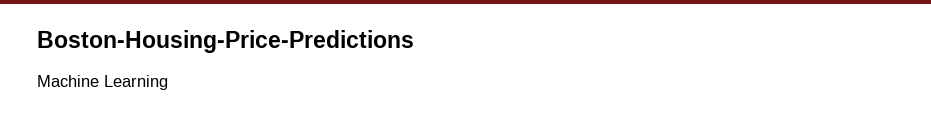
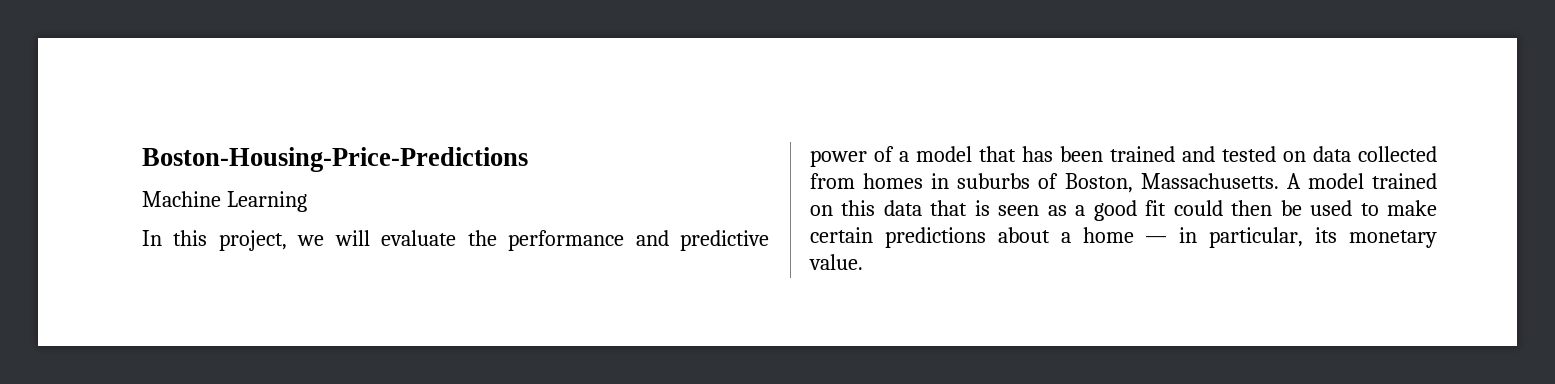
+ In this project, we will evaluate the performance and predictive power of a model that has been trained and tested on data collected from homes in suburbs of Boston, Massachusetts. A model trained on this data that is seen as a good fit could then be used to make certain predictions about a home — in particular, its monetary value.

